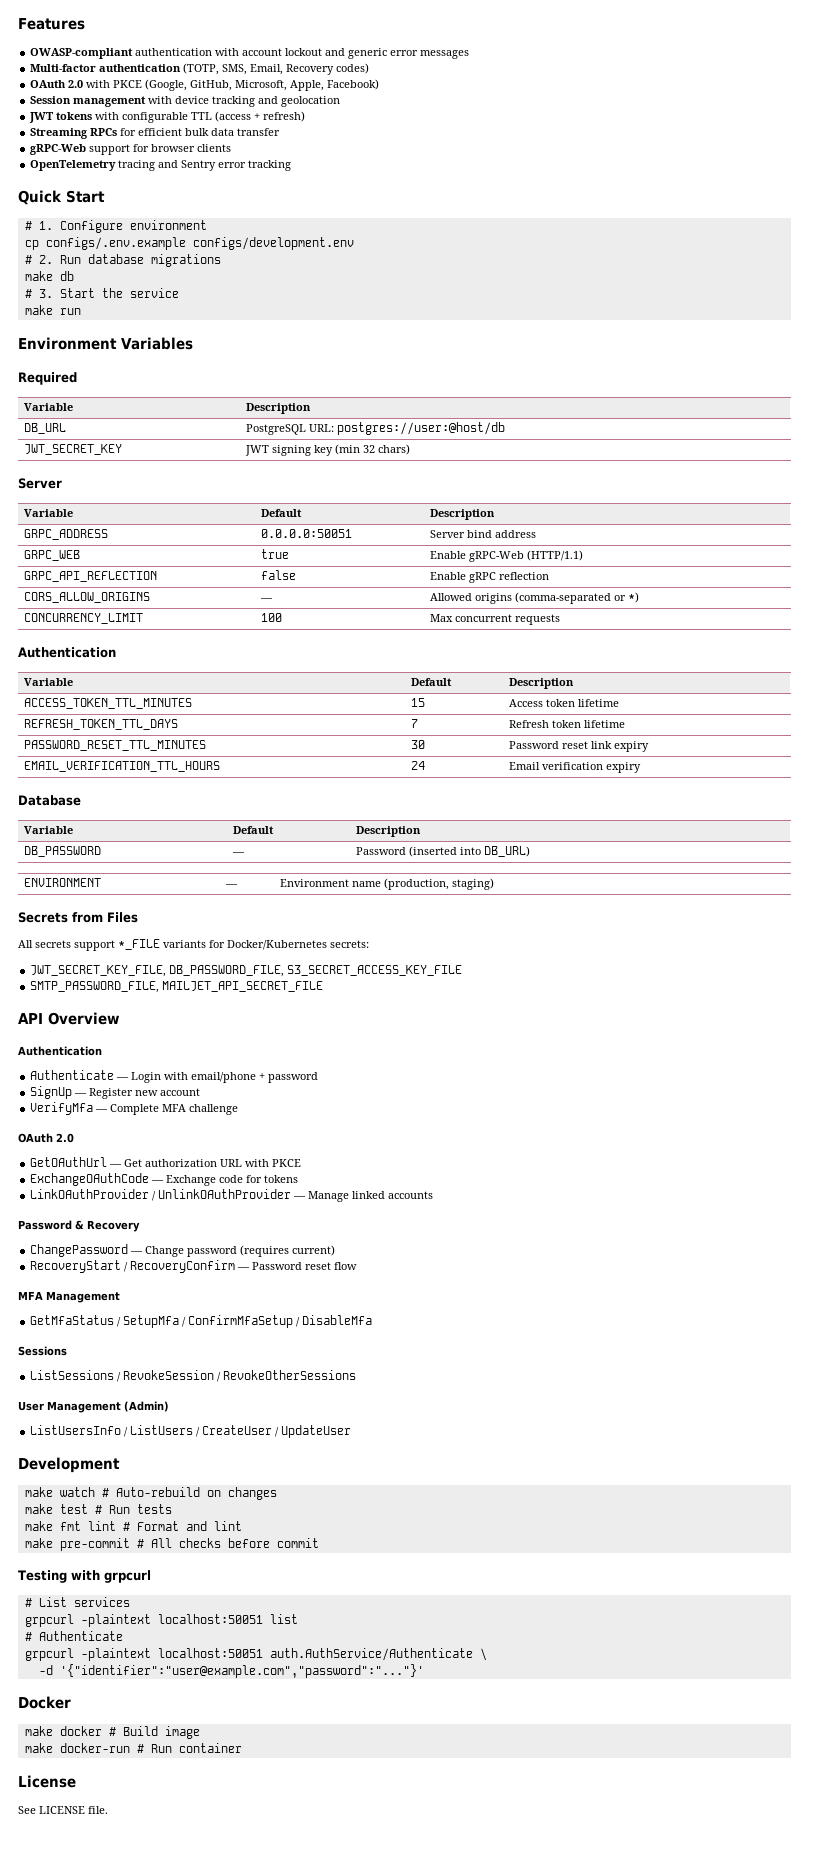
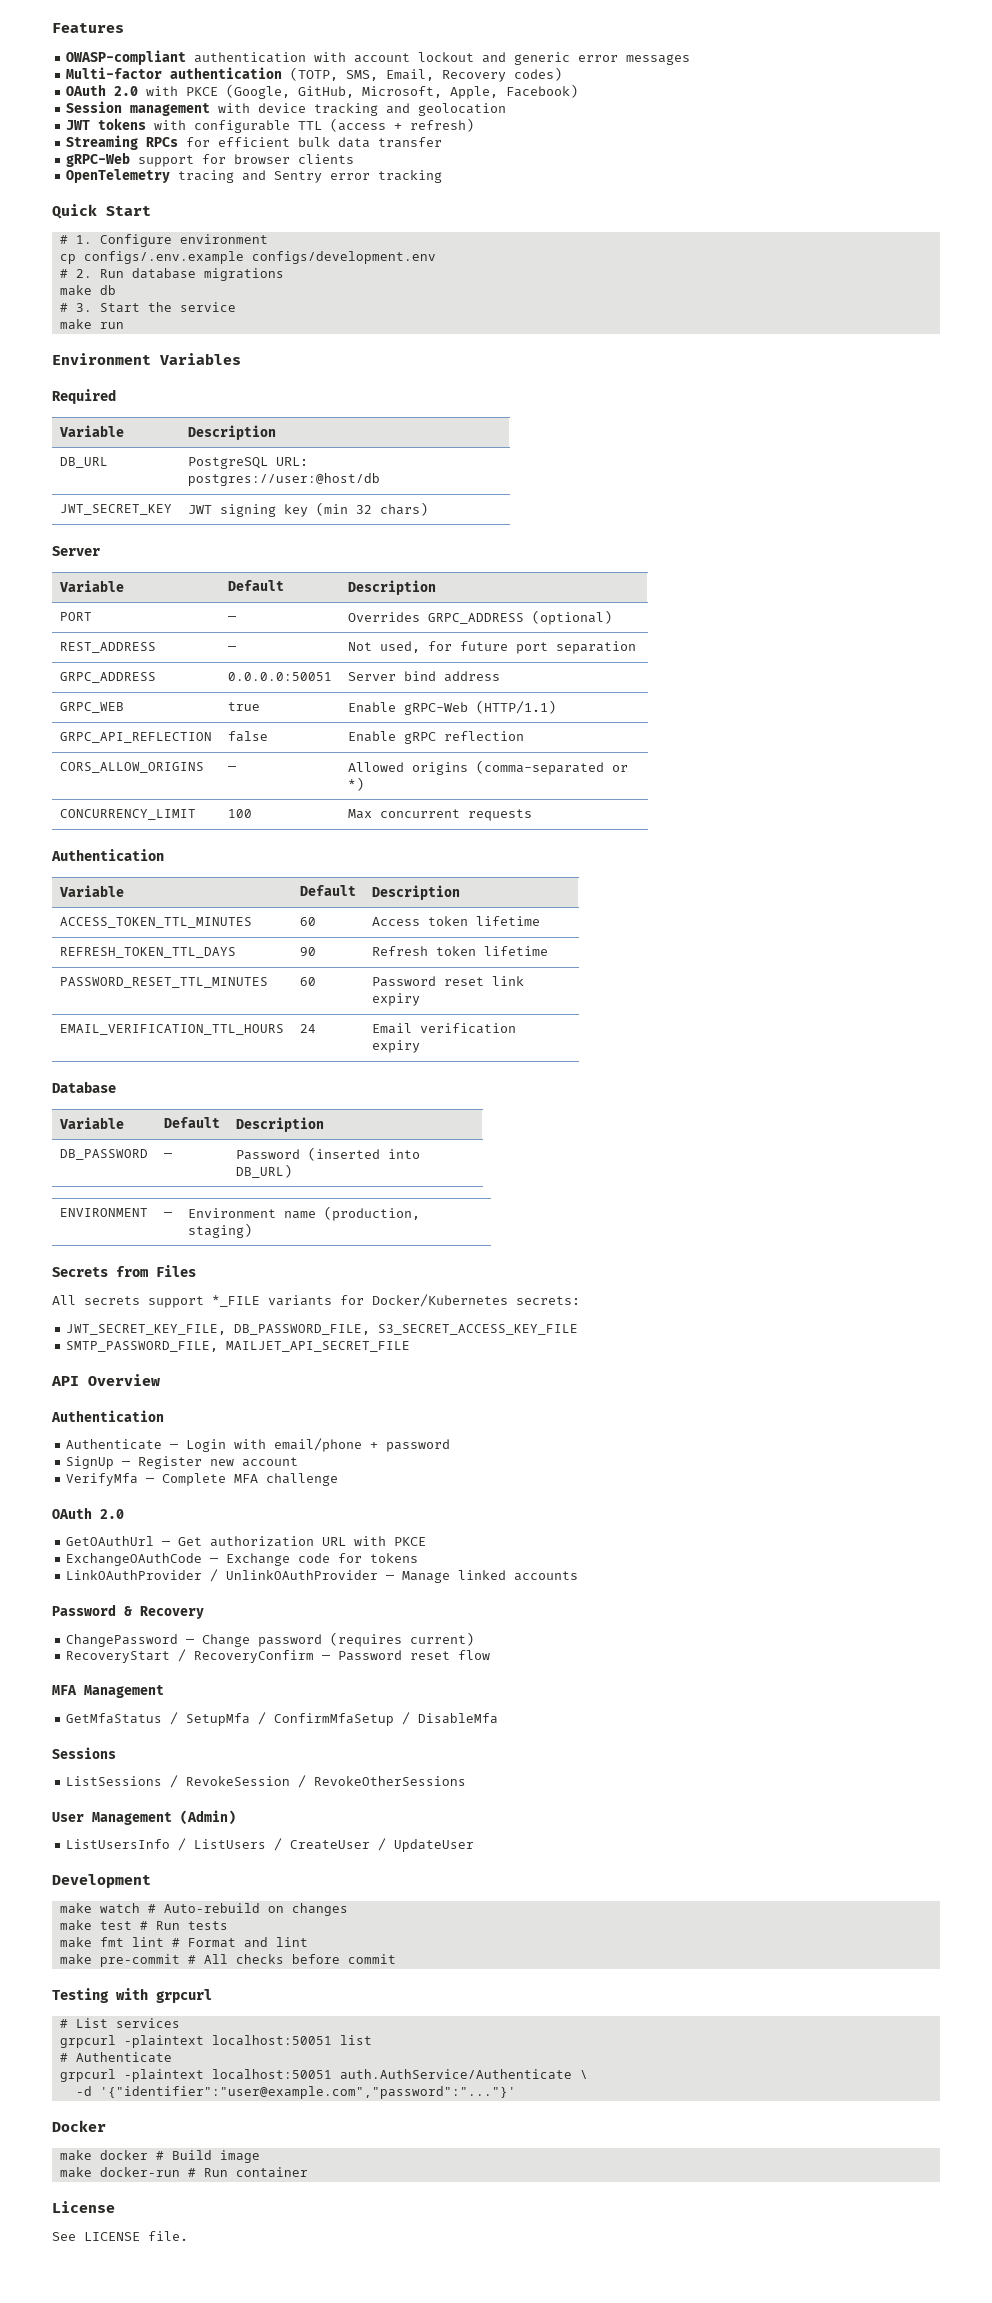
+ PORT | — | Overrides GRPC_ADDRESS (optional)
+ REST_ADDRESS | — | Not used, for future port separation
- ACCESS_TOKEN_TTL_MINUTES | 15 | Access token lifetime
+ ACCESS_TOKEN_TTL_MINUTES | 60 | Access token lifetime
- REFRESH_TOKEN_TTL_DAYS | 7 | Refresh token lifetime
+ REFRESH_TOKEN_TTL_DAYS | 90 | Refresh token lifetime
- PASSWORD_RESET_TTL_MINUTES | 30 | Password reset link expiry
+ PASSWORD_RESET_TTL_MINUTES | 60 | Password reset link expiry

